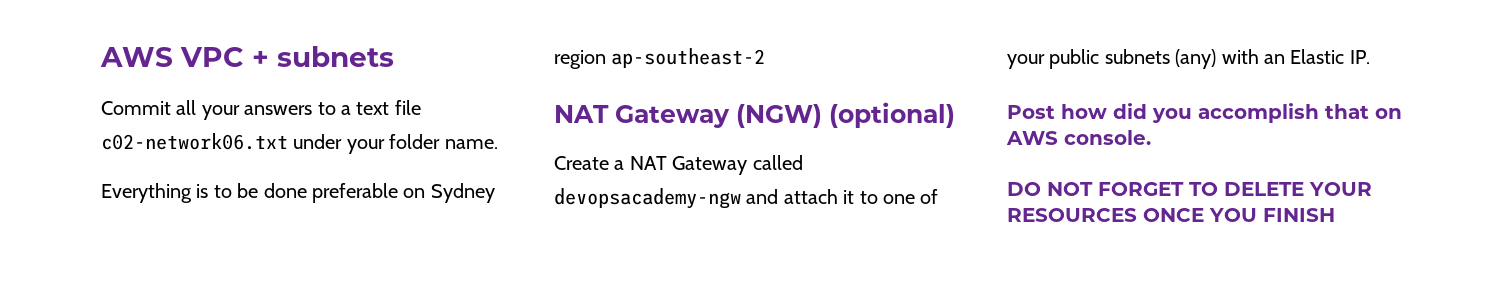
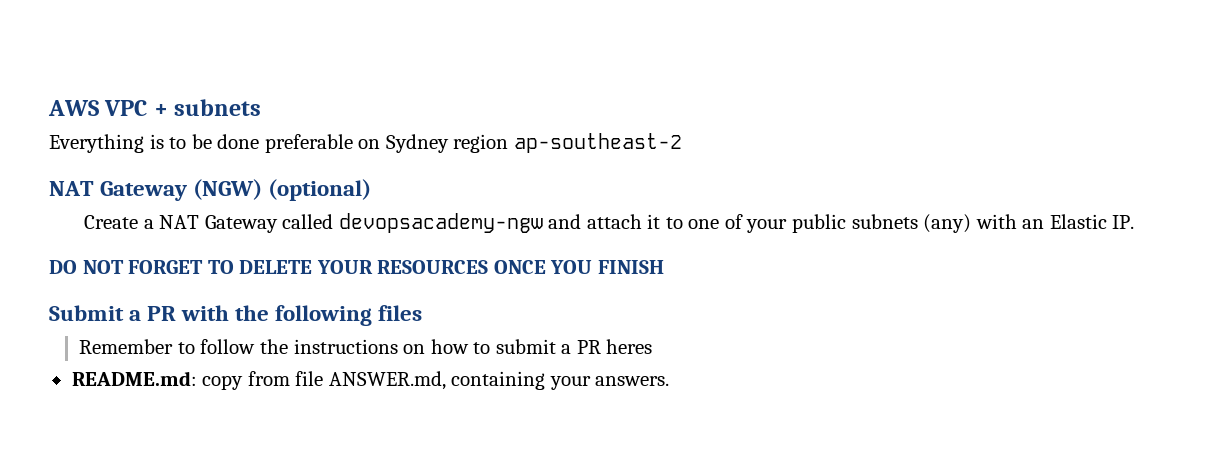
- Commit all your answers to a text file c02-network06.txt under your folder name.
- Post how did you accomplish that on AWS console.
+ Submit a PR with the following files
+ Remember to follow the instructions on how to submit a PR heres
+ README.md: copy from file ANSWER.md, containing your answers.

